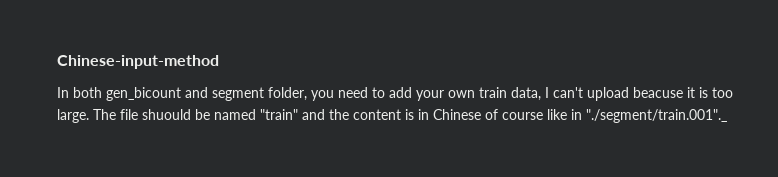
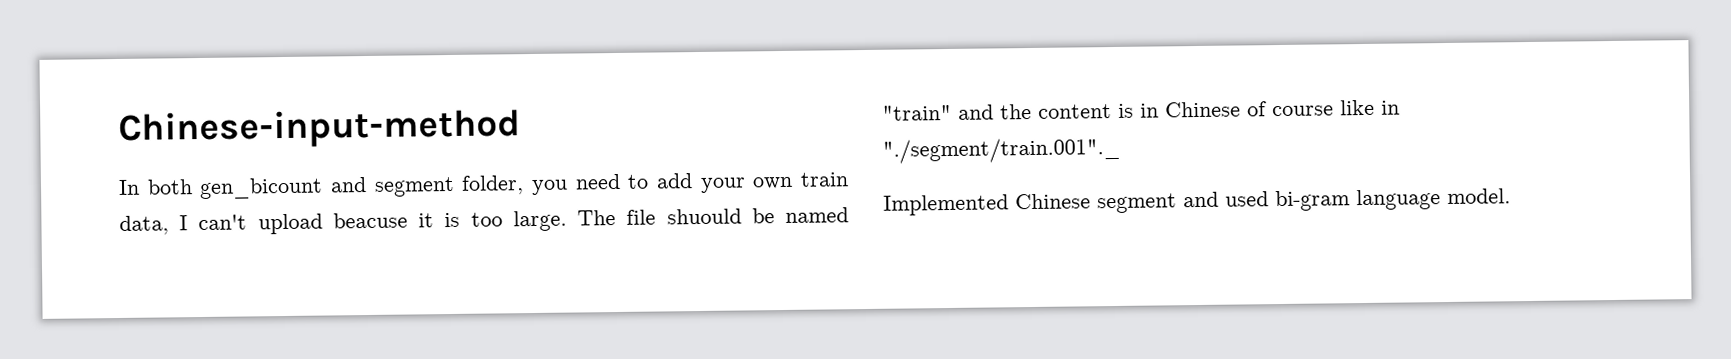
+ Implemented Chinese segment and used bi-gram language model.

